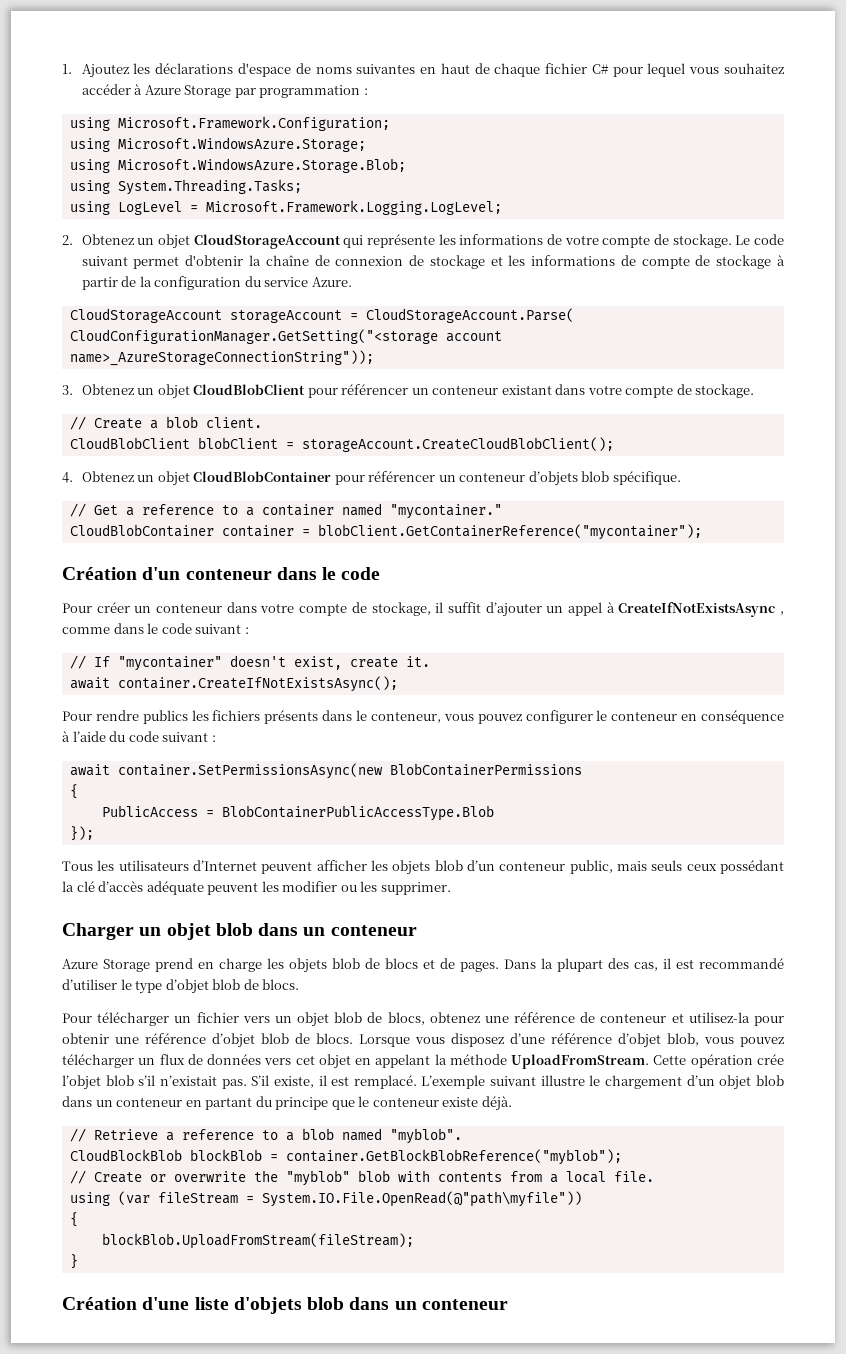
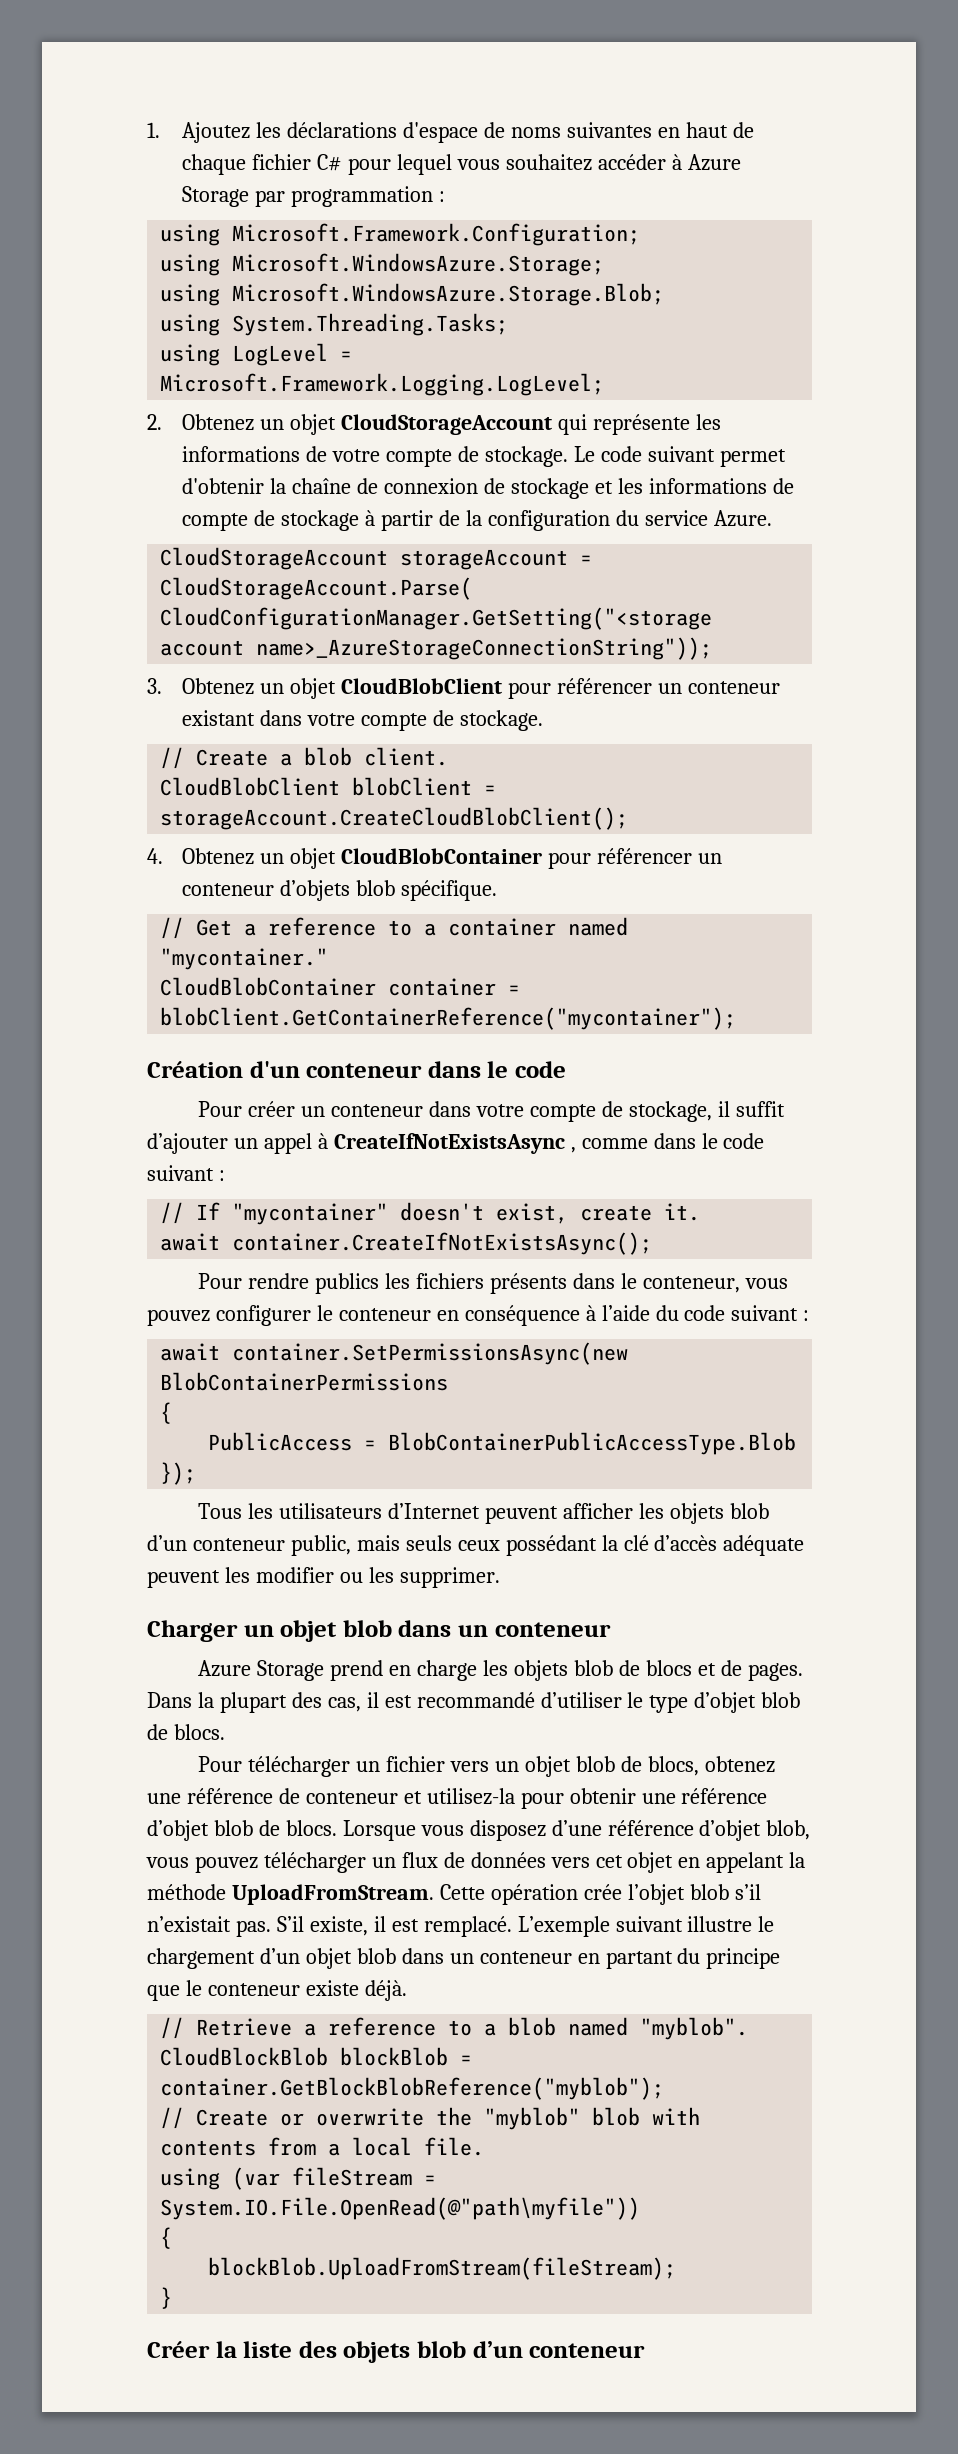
- Création d'une liste d'objets blob dans un conteneur
+ Créer la liste des objets blob d’un conteneur

